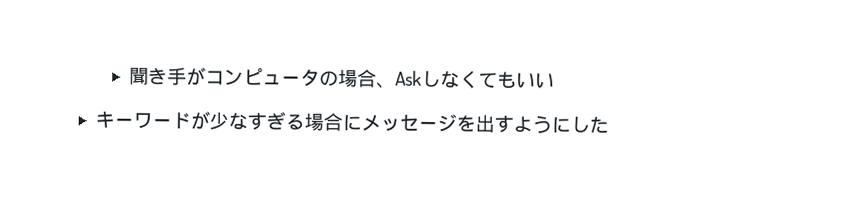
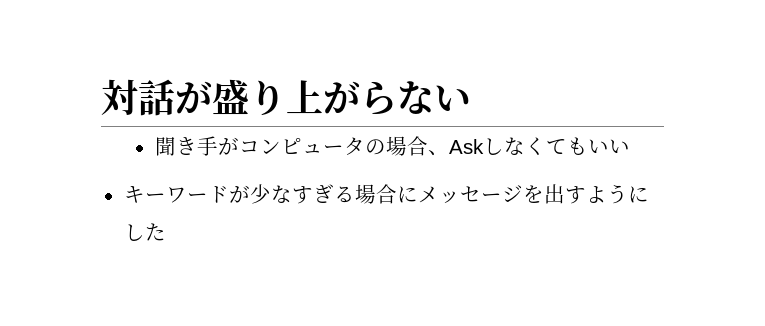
+ 対話が盛り上がらない

